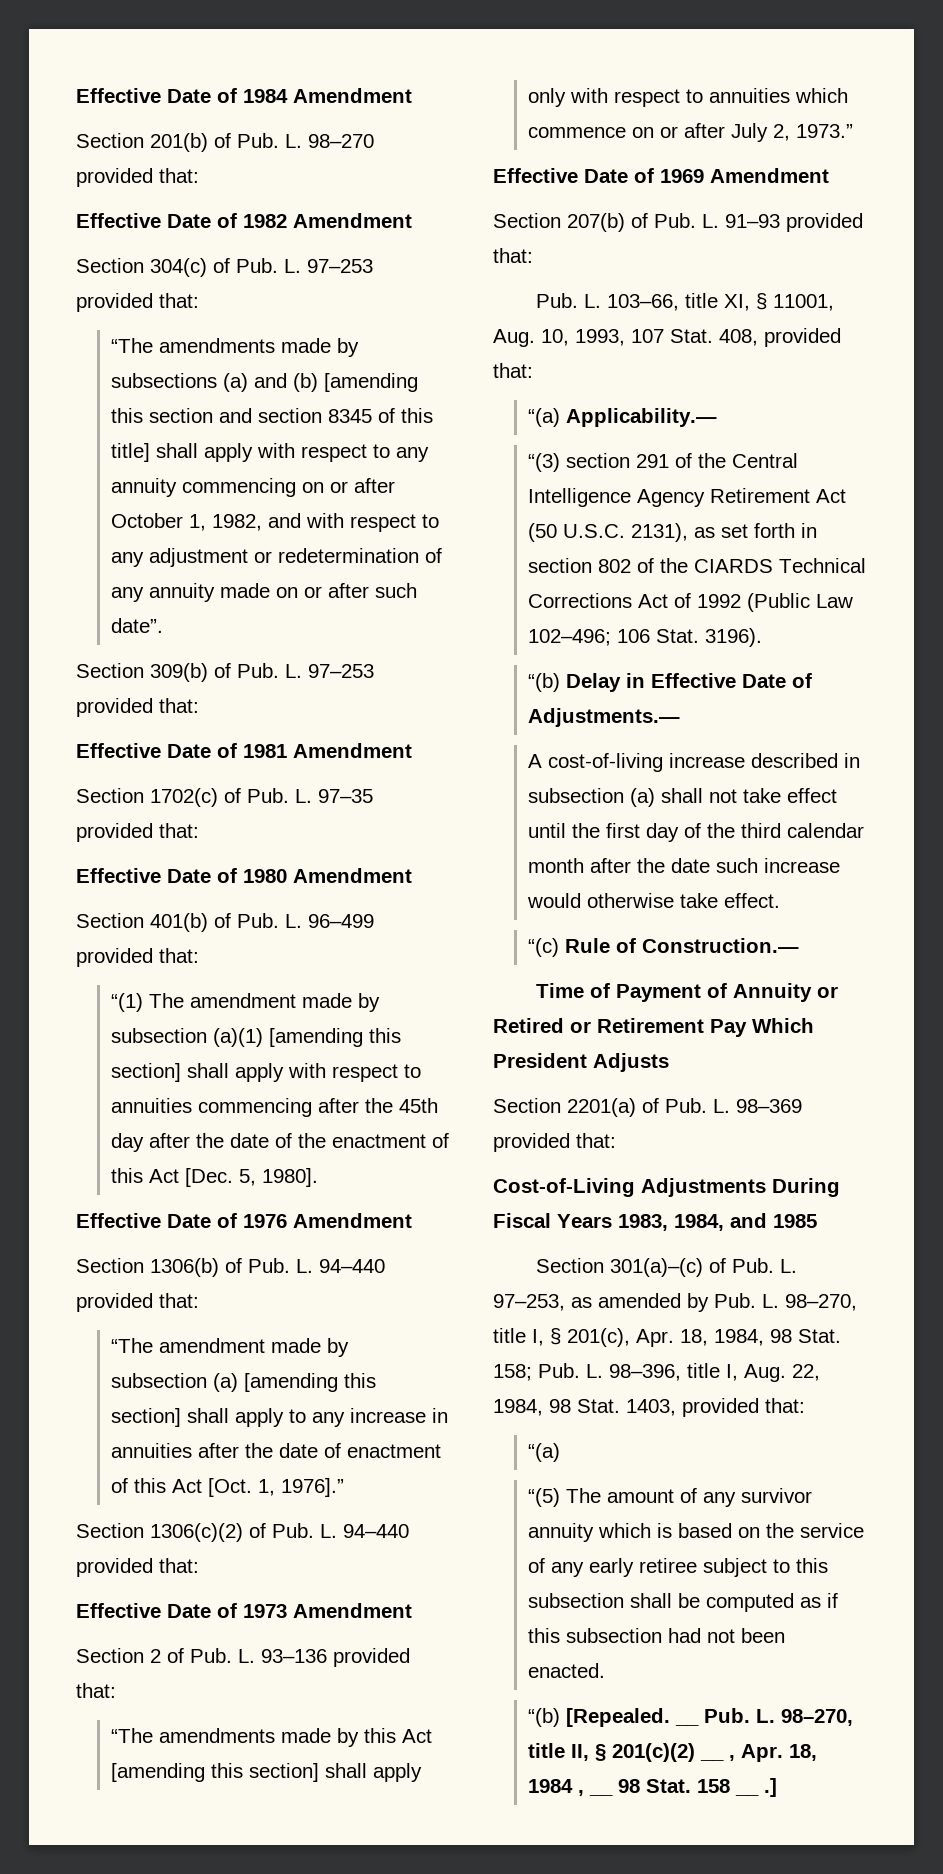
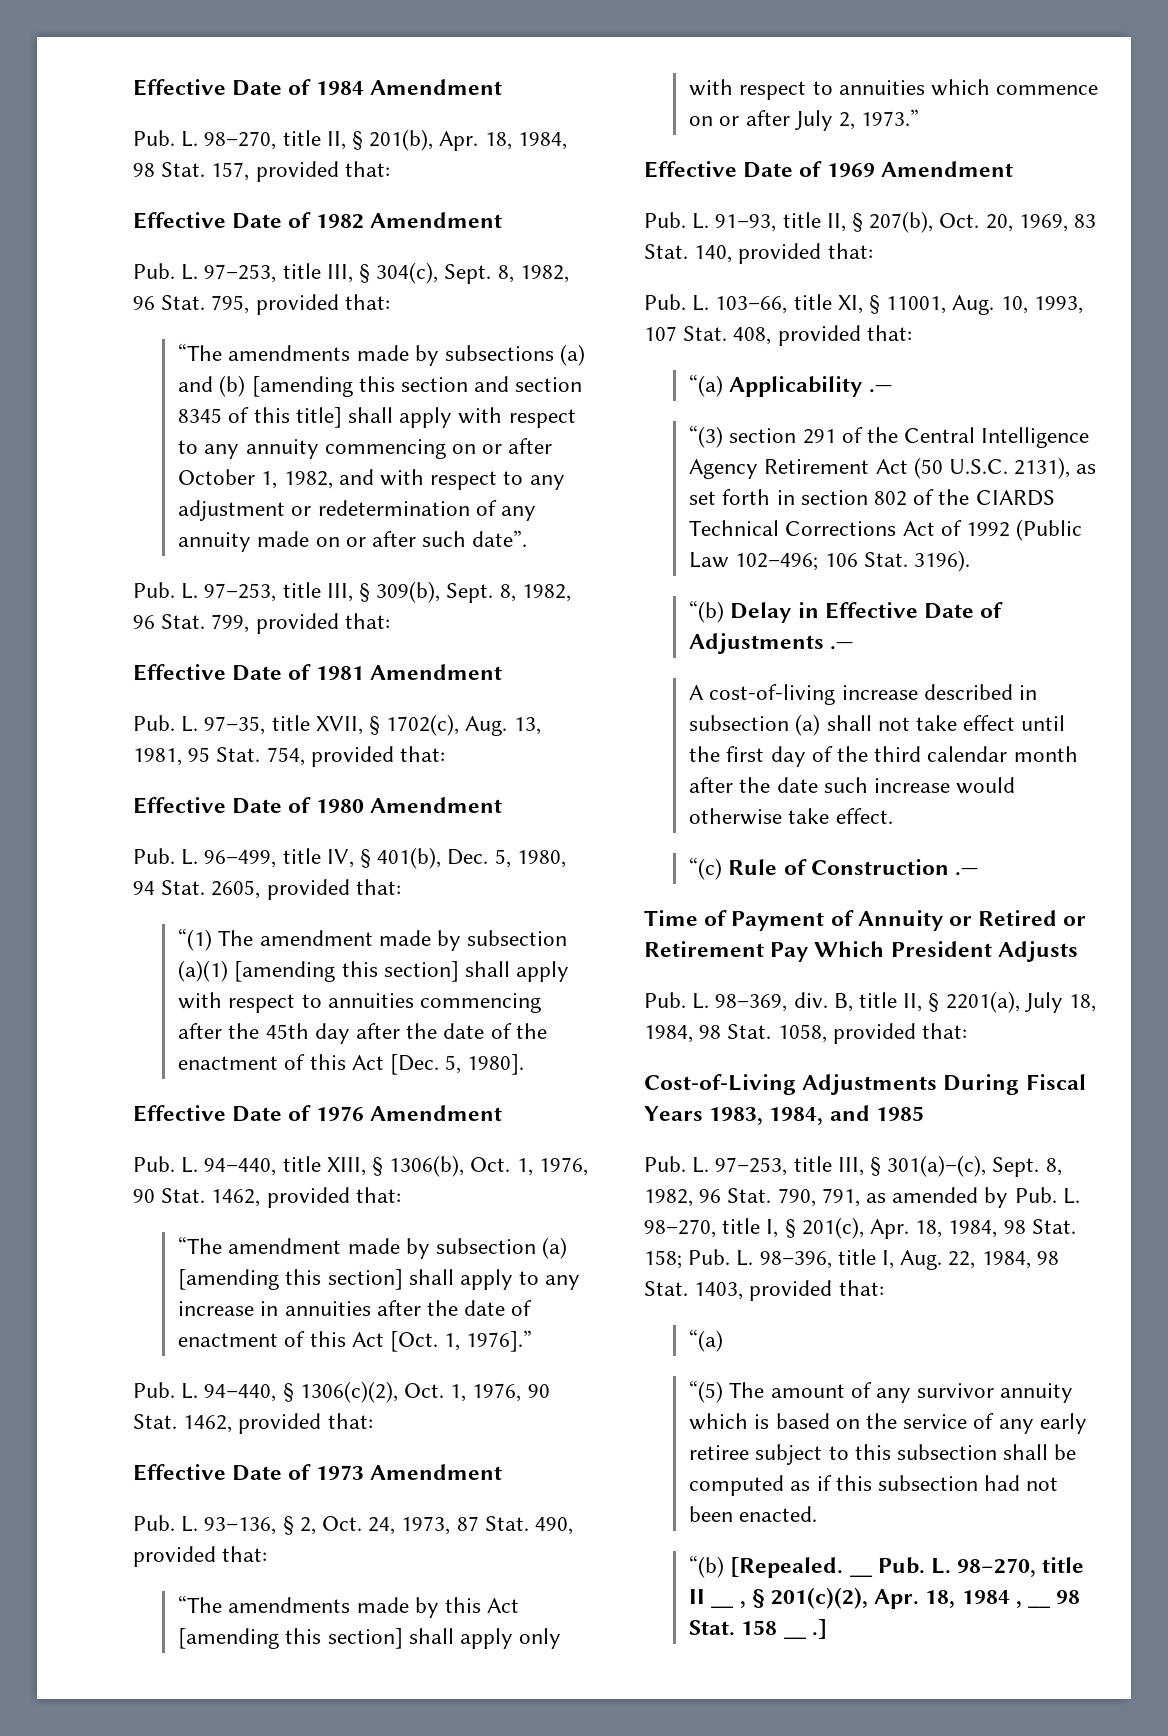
- Section 201(b) of Pub. L. 98–270 provided that:
+ Pub. L. 98–270, title II, § 201(b), Apr. 18, 1984, 98 Stat. 157, provided that:
- Section 304(c) of Pub. L. 97–253 provided that:
+ Pub. L. 97–253, title III, § 304(c), Sept. 8, 1982, 96 Stat. 795, provided that:
- Section 309(b) of Pub. L. 97–253 provided that:
+ Pub. L. 97–253, title III, § 309(b), Sept. 8, 1982, 96 Stat. 799, provided that:
- Section 1702(c) of Pub. L. 97–35 provided that:
+ Pub. L. 97–35, title XVII, § 1702(c), Aug. 13, 1981, 95 Stat. 754, provided that:
- Section 401(b) of Pub. L. 96–499 provided that:
+ Pub. L. 96–499, title IV, § 401(b), Dec. 5, 1980, 94 Stat. 2605, provided that:
- Section 1306(b) of Pub. L. 94–440 provided that:
+ Pub. L. 94–440, title XIII, § 1306(b), Oct. 1, 1976, 90 Stat. 1462, provided that:
- Section 1306(c)(2) of Pub. L. 94–440 provided that:
+ Pub. L. 94–440, § 1306(c)(2), Oct. 1, 1976, 90 Stat. 1462, provided that:
- Section 2 of Pub. L. 93–136 provided that:
+ Pub. L. 93–136, § 2, Oct. 24, 1973, 87 Stat. 490, provided that:
- Section 207(b) of Pub. L. 91–93 provided that:
+ Pub. L. 91–93, title II, § 207(b), Oct. 20, 1969, 83 Stat. 140, provided that:
- “(a) Applicability.—
+ “(a) Applicability .—
- “(b) Delay in Effective Date of Adjustments.—
+ “(b) Delay in Effective Date of Adjustments .—
- “(c) Rule of Construction.—
+ “(c) Rule of Construction .—
- Section 2201(a) of Pub. L. 98–369 provided that:
+ Pub. L. 98–369, div. B, title II, § 2201(a), July 18, 1984, 98 Stat. 1058, provided that:
- Section 301(a)–(c) of Pub. L. 97–253, as amended by Pub. L. 98–270, title I, § 201(c), Apr. 18, 1984, 98 Stat.
+ Pub. L. 97–253, title III, § 301(a)–(c), Sept. 8, 1982, 96 Stat. 790, 791, as amended by Pub. L. 98–270, title I, § 201(c), Apr. 18, 1984, 98 Stat.
- __ Pub. L. 98–270, title II, § 201(c)(2) __ , Apr. 18, 1984 , __ 98 Stat.
+ __ Pub. L. 98–270, title II __ , § 201(c)(2), Apr. 18, 1984 , __ 98 Stat.

